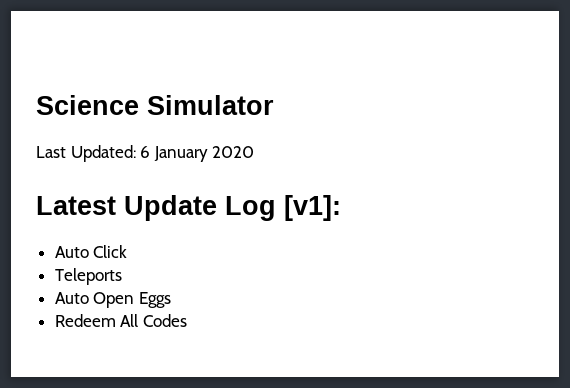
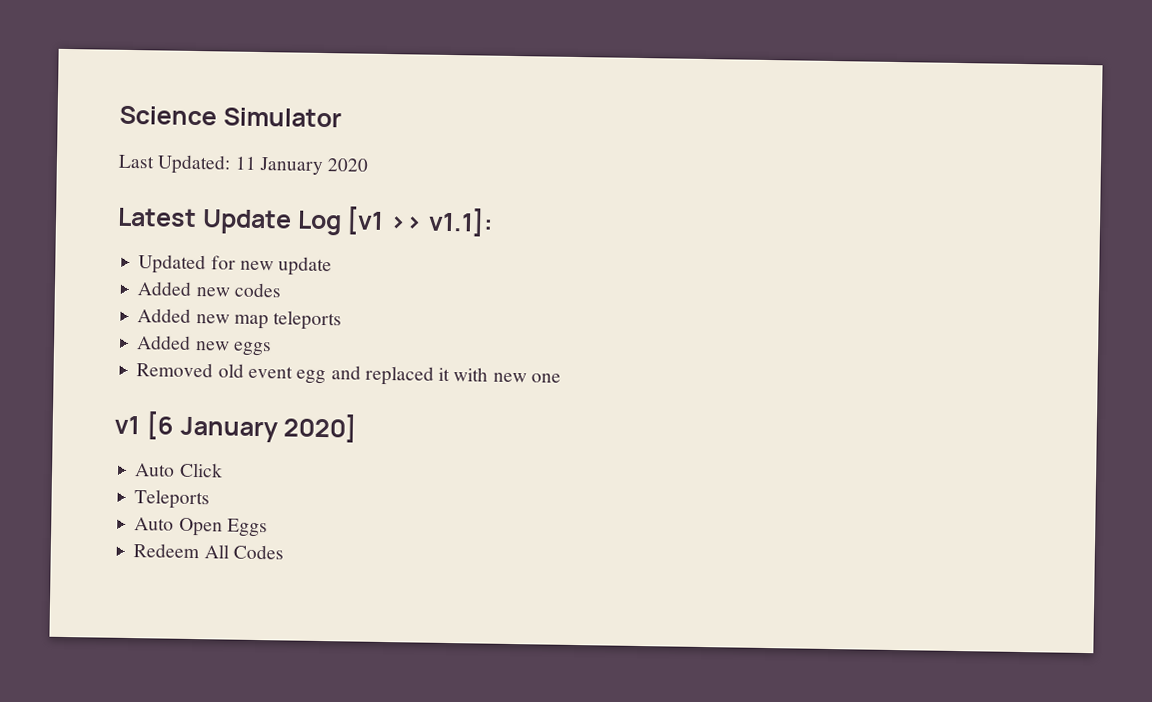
- Last Updated: 6 January 2020
+ Last Updated: 11 January 2020
- Latest Update Log [v1]:
+ Latest Update Log [v1 >> v1.1]:
+ Updated for new update
+ Added new codes
+ Added new map teleports
+ Added new eggs
+ Removed old event egg and replaced it with new one
+ v1 [6 January 2020]

